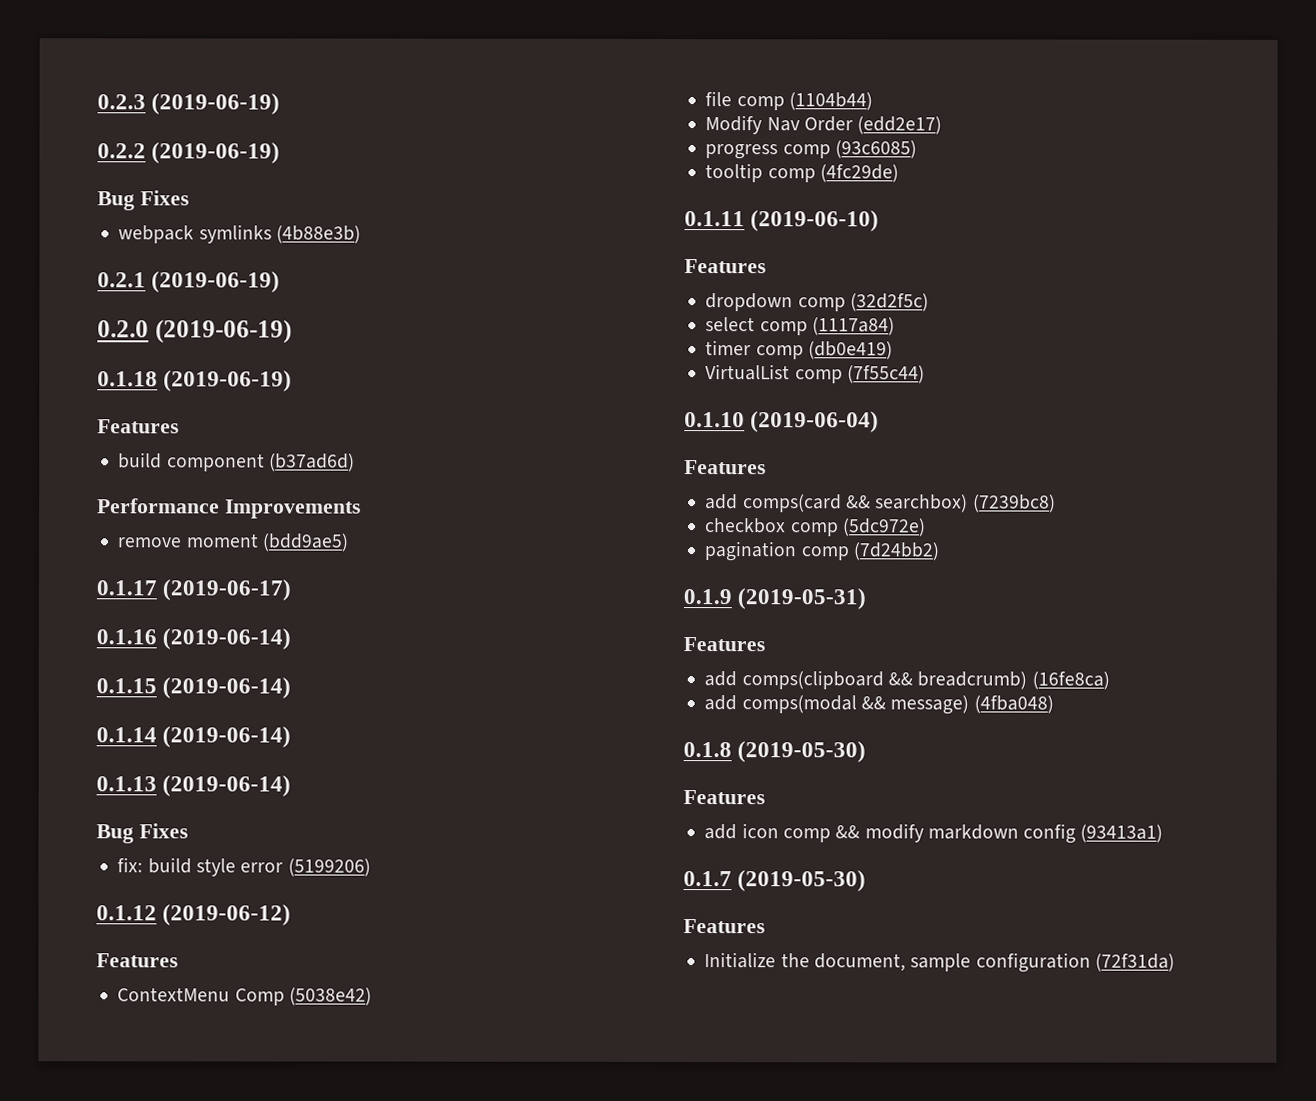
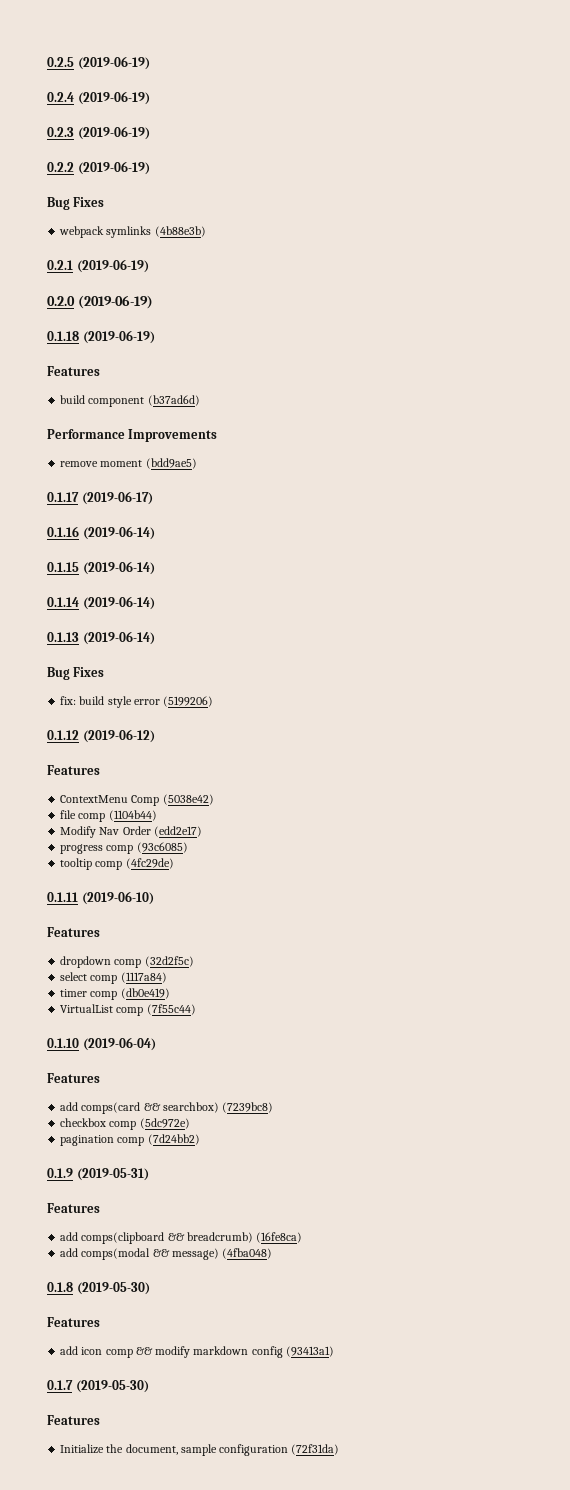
+ 0.2.5 (2019-06-19)
+ 0.2.4 (2019-06-19)

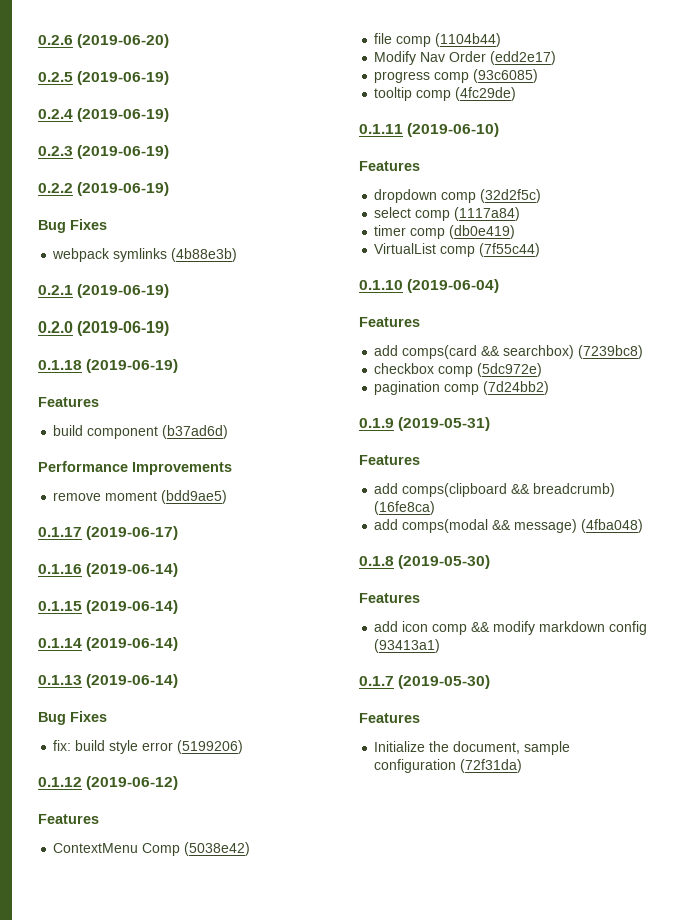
+ 0.2.6 (2019-06-20)

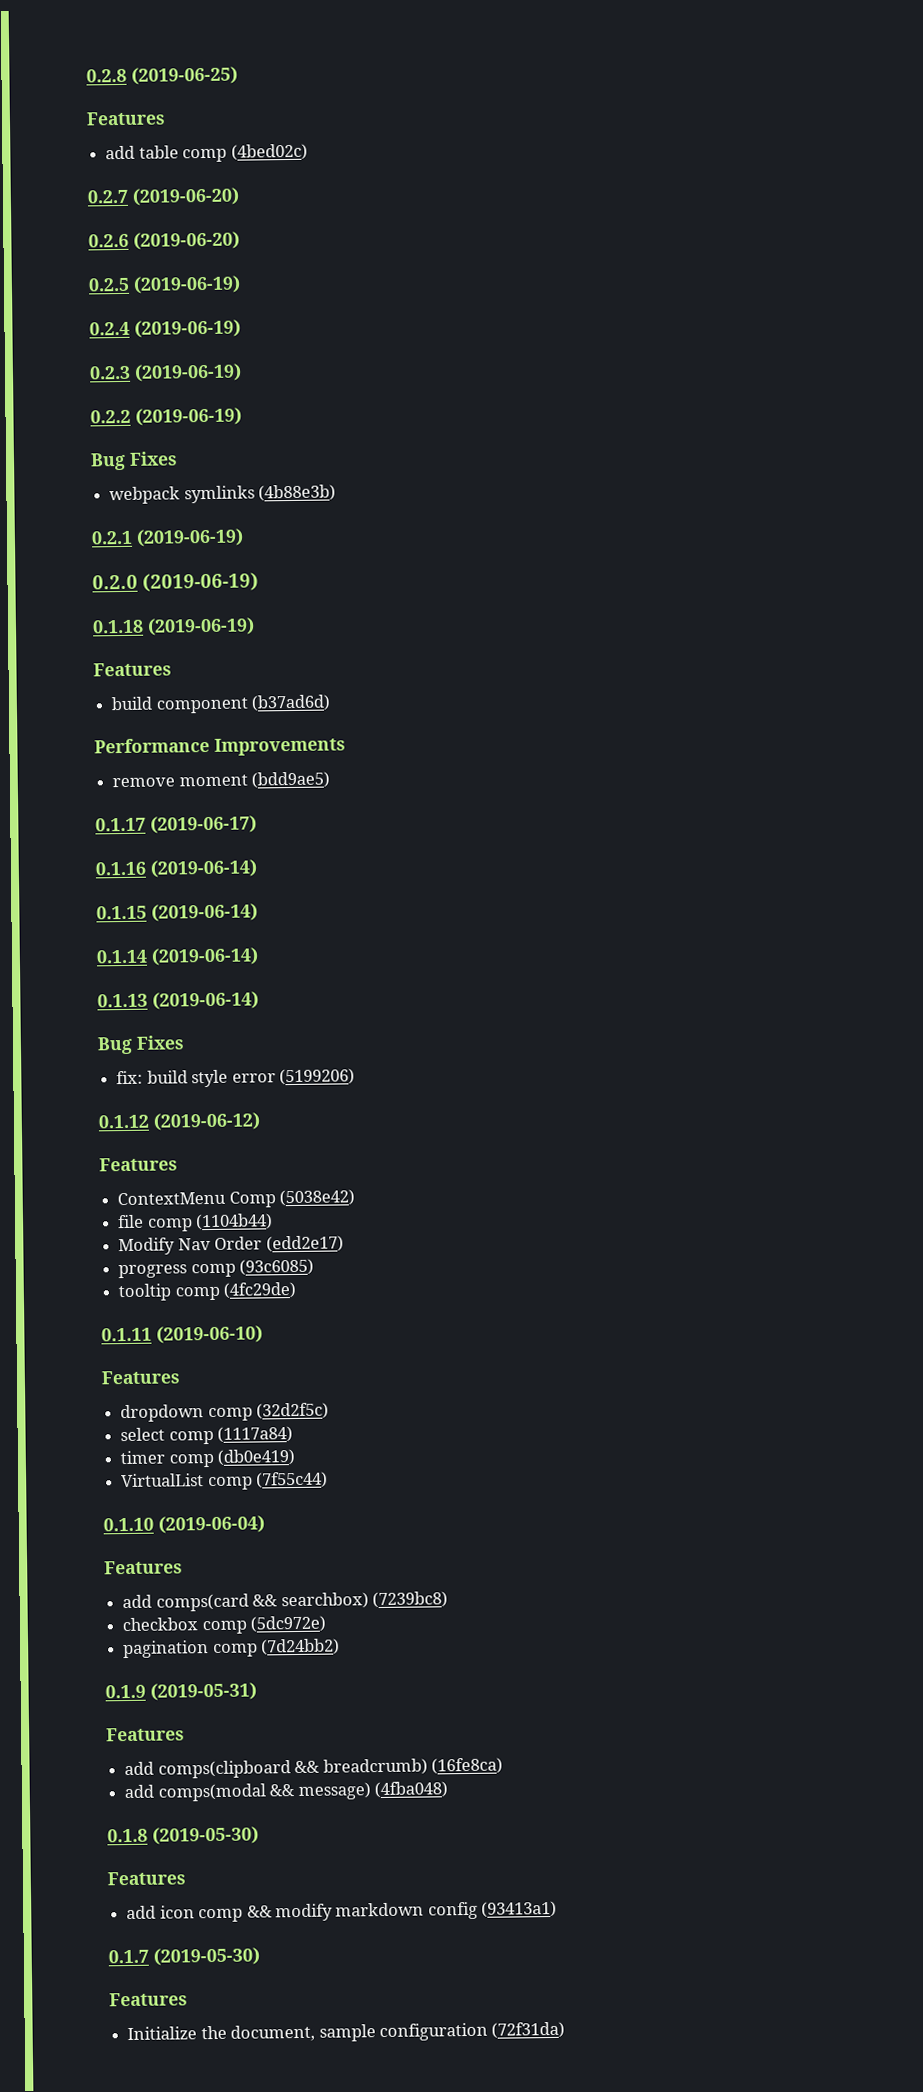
+ 0.2.8 (2019-06-25)
+ Features
+ add table comp (4bed02c)
+ 0.2.7 (2019-06-20)

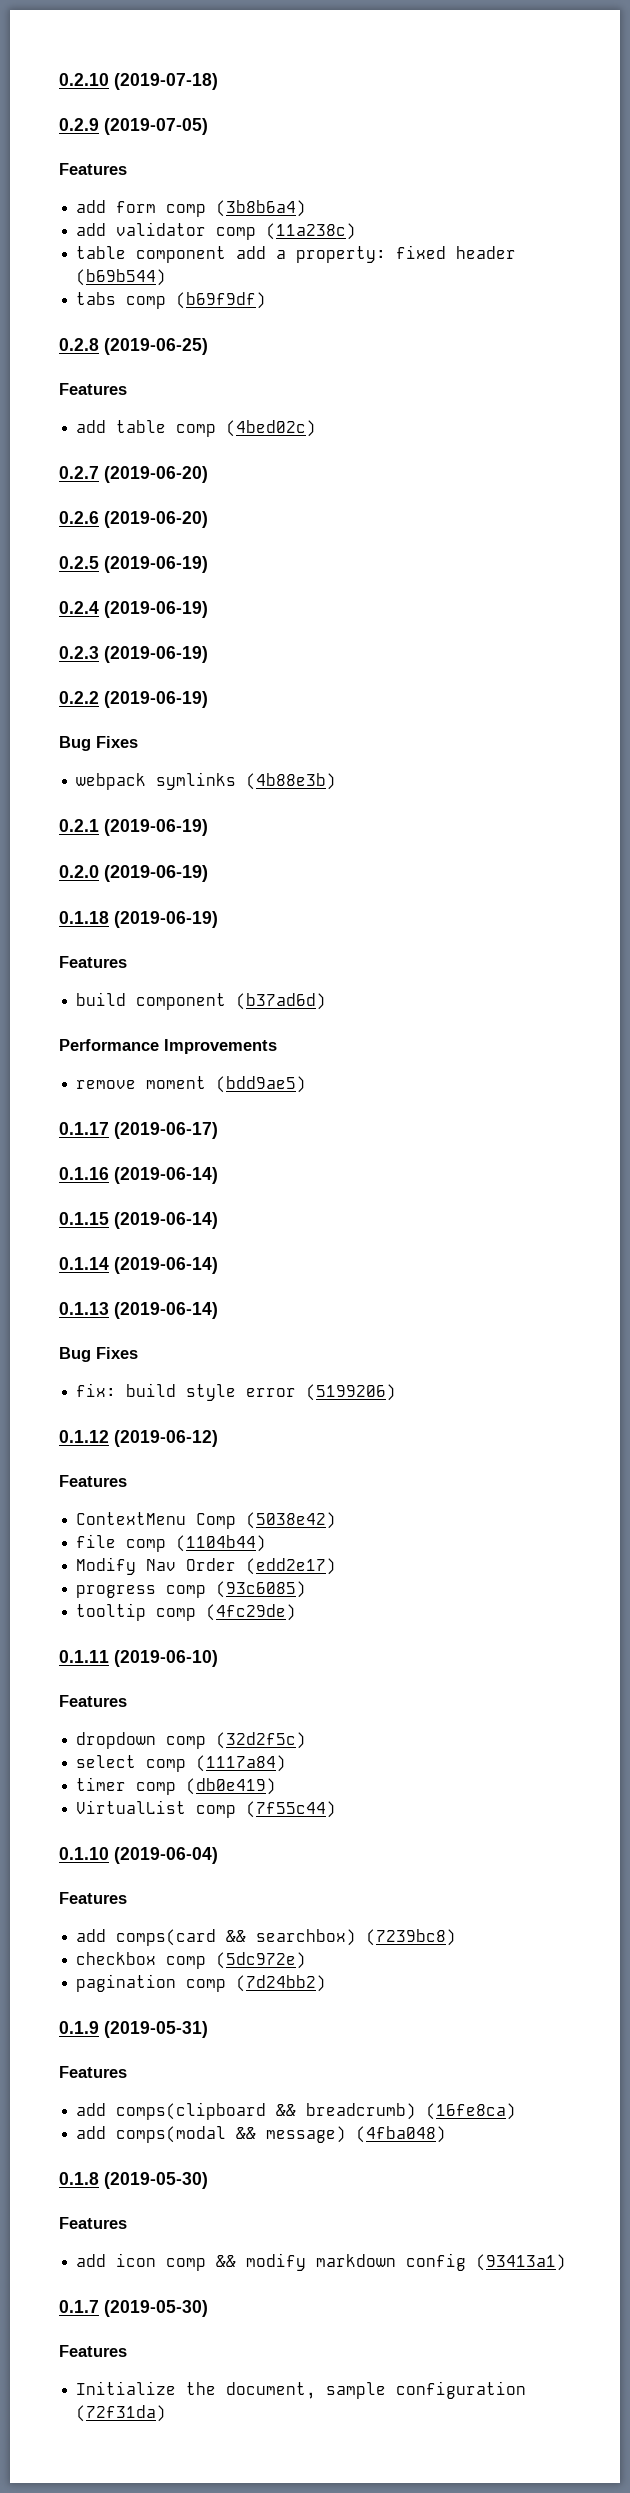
+ 0.2.10 (2019-07-18)
+ 0.2.9 (2019-07-05)
+ Features
+ add form comp (3b8b6a4)
+ add validator comp (11a238c)
+ table component add a property: fixed header (b69b544)
+ tabs comp (b69f9df)

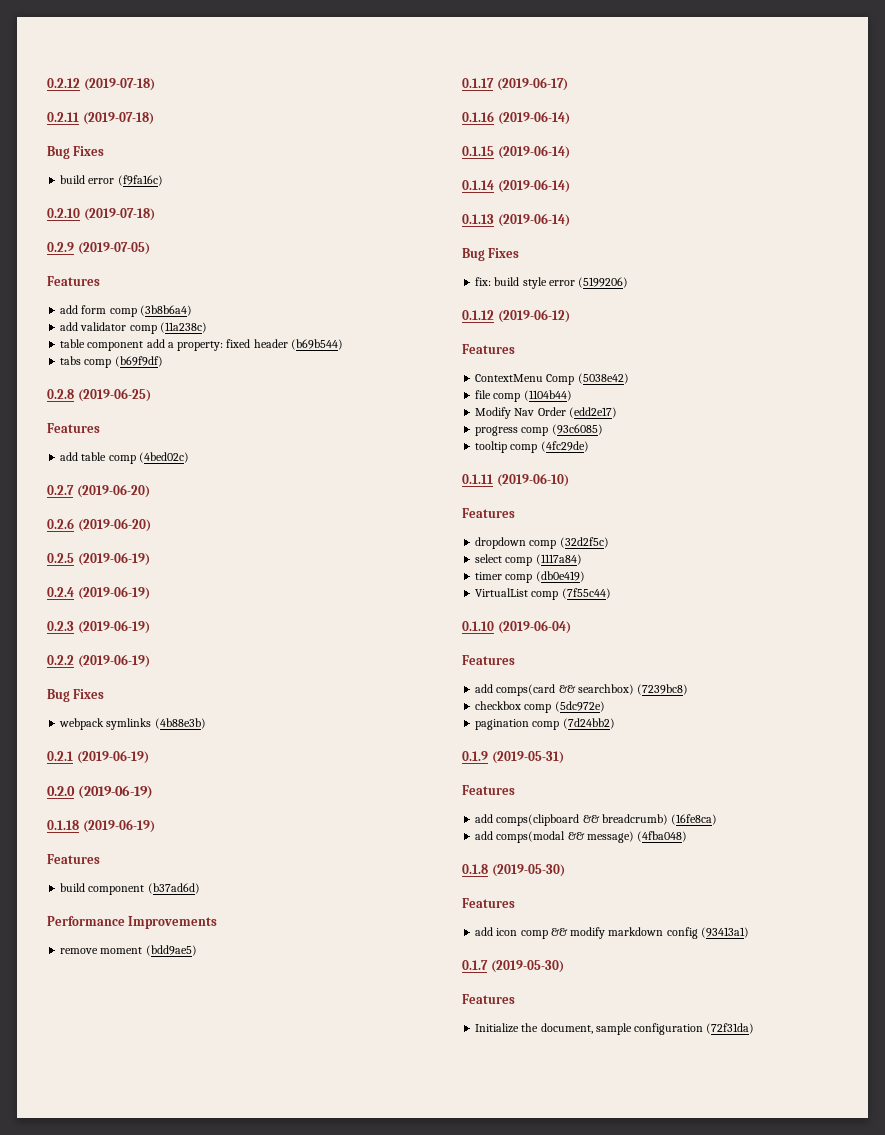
+ 0.2.12 (2019-07-18)
+ 0.2.11 (2019-07-18)
+ Bug Fixes
+ build error (f9fa16c)

